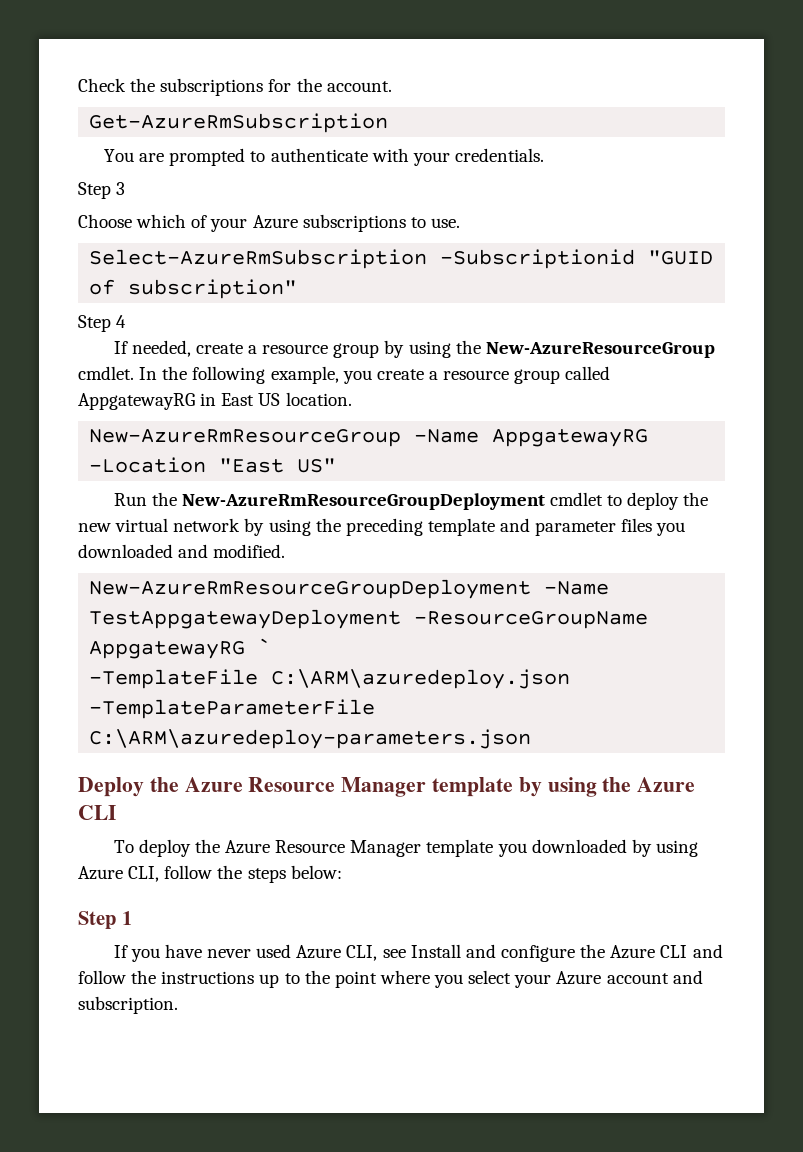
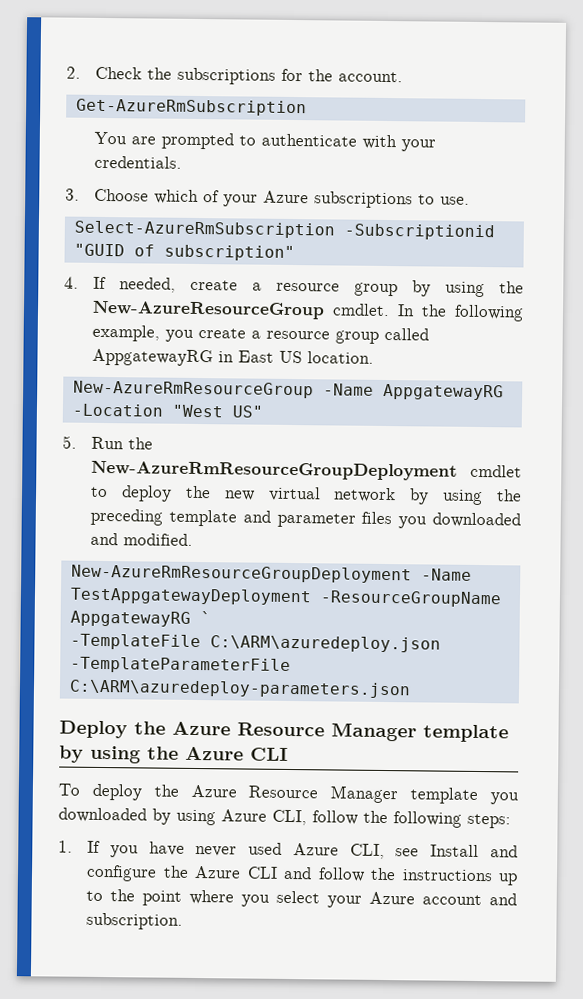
- Check the subscriptions for the account.
+ 2. Check the subscriptions for the account.
- Step 3
- Choose which of your Azure subscriptions to use.
+ 3. Choose which of your Azure subscriptions to use.
- Step 4
- If needed, create a resource group by using the New-AzureResourceGroup cmdlet.
+ 4. If needed, create a resource group by using the New-AzureResourceGroup cmdlet.
- New-AzureRmResourceGroup -Name AppgatewayRG -Location "East US"
+ New-AzureRmResourceGroup -Name AppgatewayRG -Location "West US"
- Run the New-AzureRmResourceGroupDeployment cmdlet to deploy the new virtual network by using the preceding template and parameter files you downloaded and modified.
+ 5. Run the New-AzureRmResourceGroupDeployment cmdlet to deploy the new virtual network by using the preceding template and parameter files you downloaded and modified.
- To deploy the Azure Resource Manager template you downloaded by using Azure CLI, follow the steps below:
- Step 1
- If you have never used Azure CLI, see Install and configure the Azure CLI and follow the instructions up to the point where you select your Azure account and subscription.
+ To deploy the Azure Resource Manager template you downloaded by using Azure CLI, follow the following steps:
+ 1. If you have never used Azure CLI, see Install and configure the Azure CLI and follow the instructions up to the point where you select your Azure account and subscription.

